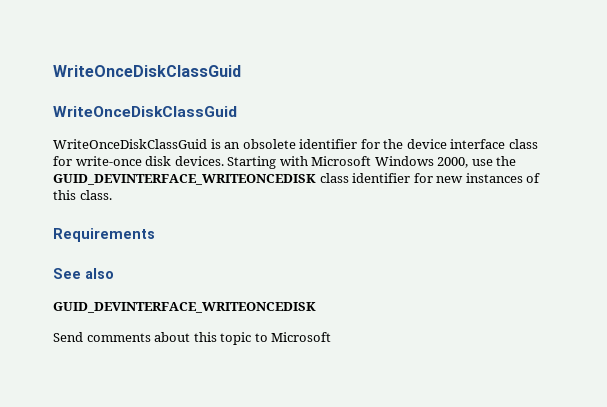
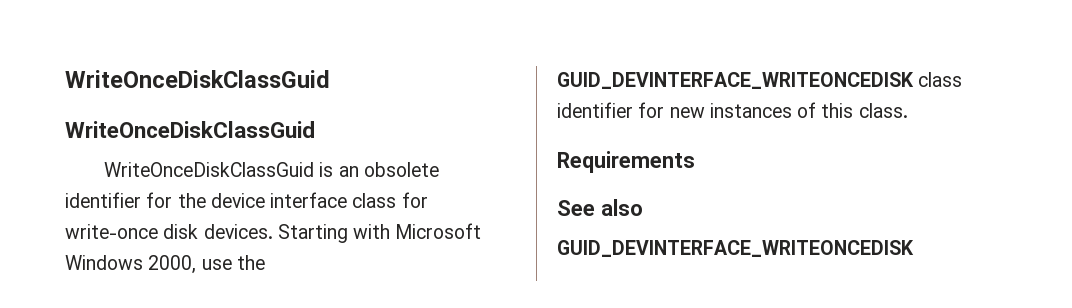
- Send comments about this topic to Microsoft

